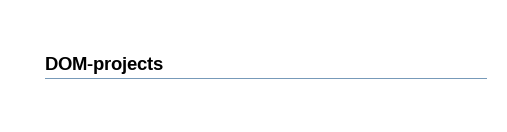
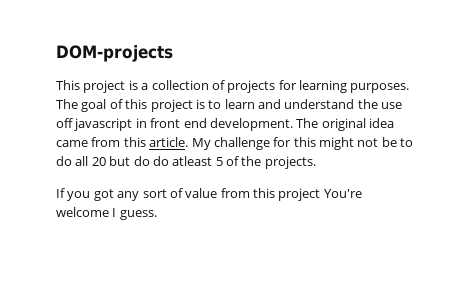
+ This project is a collection of projects for learning purposes. The goal of this project is to learn and understand the use off javascript in front end development. The original idea came from this article. My challenge for this might not be to do all 20 but do do atleast 5 of the projects.
+ If you got any sort of value from this project You're welcome I guess.

